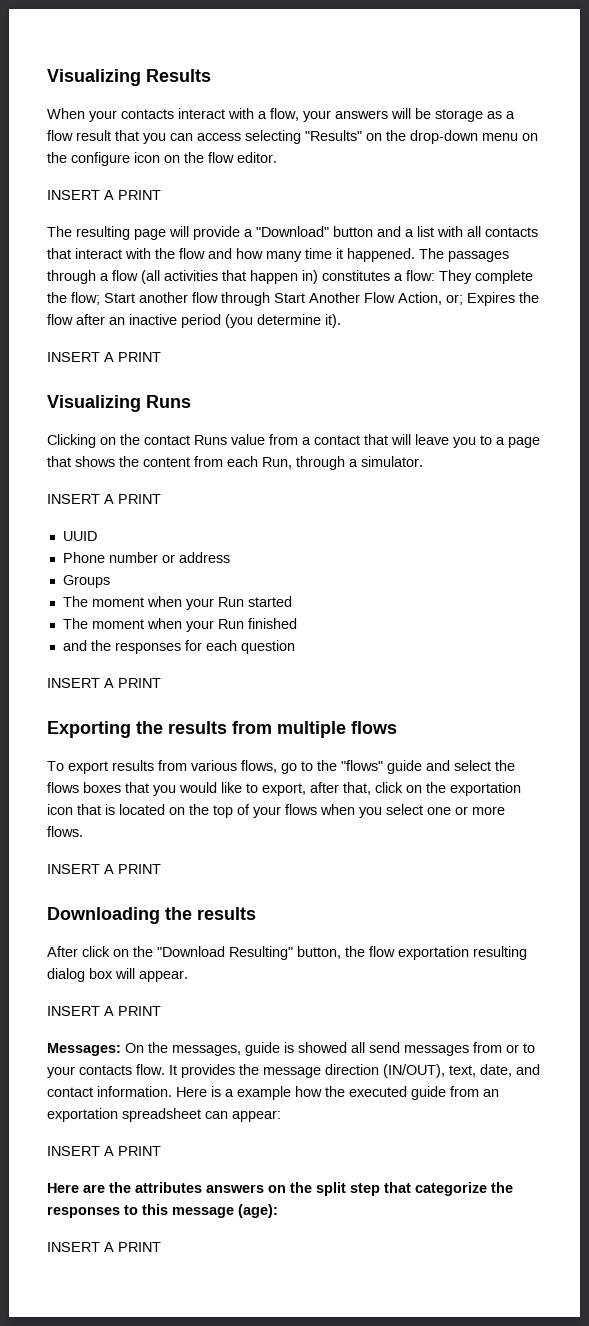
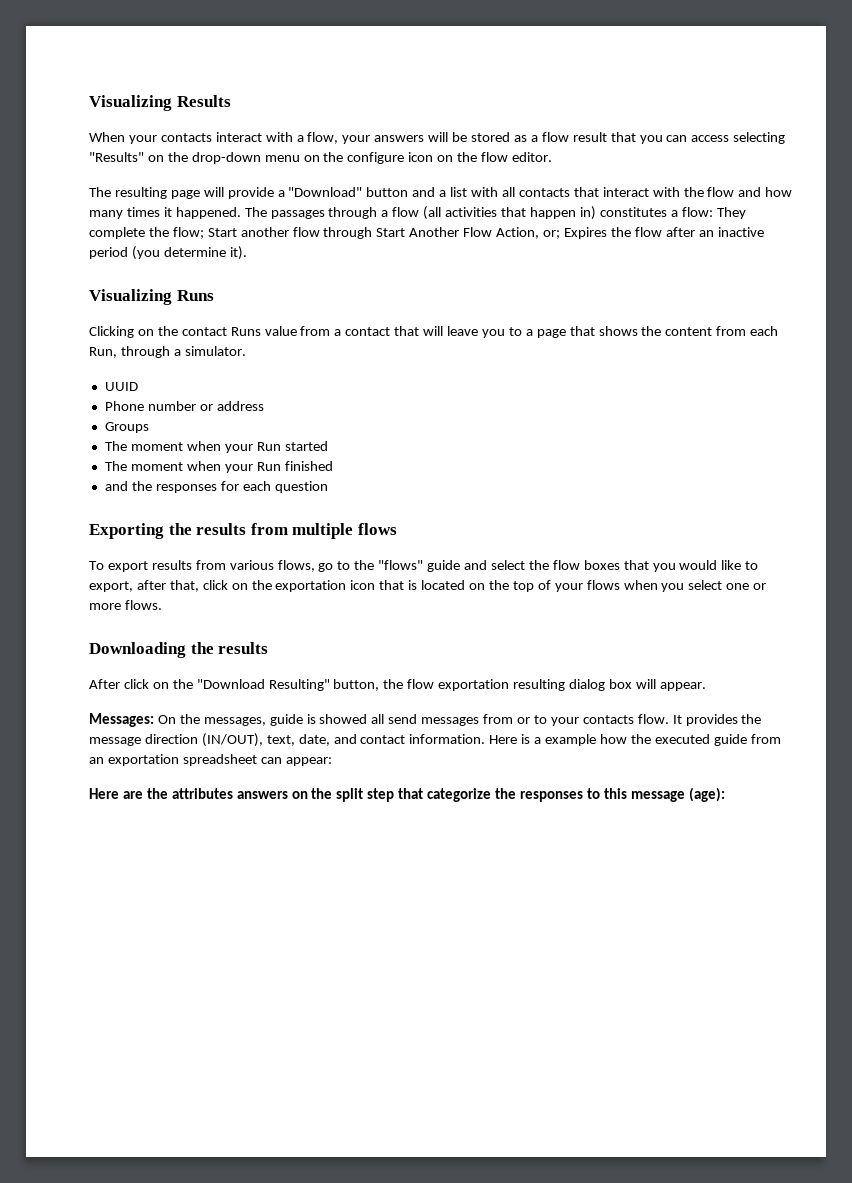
- When your contacts interact with a flow, your answers will be storage as a flow result that you can access selecting "Results" on the drop-down menu on the configure icon on the flow editor.
- INSERT A PRINT
+ When your contacts interact with a flow, your answers will be stored as a flow result that you can access selecting "Results" on the drop-down menu on the configure icon on the flow editor.
- The resulting page will provide a "Download" button and a list with all contacts that interact with the flow and how many time it happened.
+ The resulting page will provide a "Download" button and a list with all contacts that interact with the flow and how many times it happened.
  The passages through a flow (all activities that happen in) constitutes a flow: They complete the flow; Start another flow through Start Another Flow Action, or; Expires the flow after an inactive period (you determine it).
- INSERT A PRINT
  Clicking on the contact Runs value from a contact that will leave you to a page that shows the content from each Run, through a simulator.
- INSERT A PRINT
  and the responses for each question
- INSERT A PRINT
- To export results from various flows, go to the "flows" guide and select the flows boxes that you would like to export, after that, click on the exportation icon that is located on the top of your flows when you select one or more flows.
- INSERT A PRINT
+ To export results from various flows, go to the "flows" guide and select the flow boxes that you would like to export, after that, click on the exportation icon that is located on the top of your flows when you select one or more flows.
  After click on the "Download Resulting" button, the flow exportation resulting dialog box will appear.
- INSERT A PRINT
  Here is a example how the executed guide from an exportation spreadsheet can appear:
- INSERT A PRINT
  Here are the attributes answers on the split step that categorize the responses to this message (age):
- INSERT A PRINT

